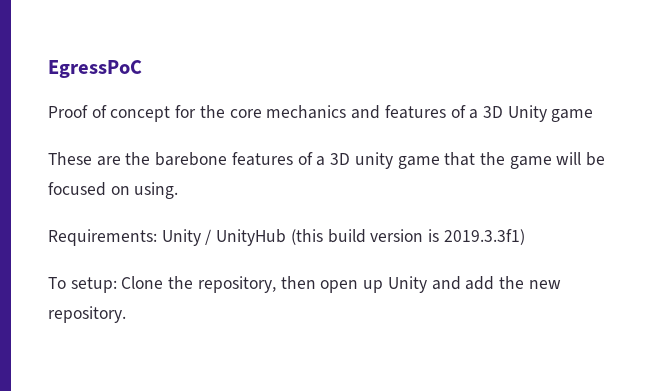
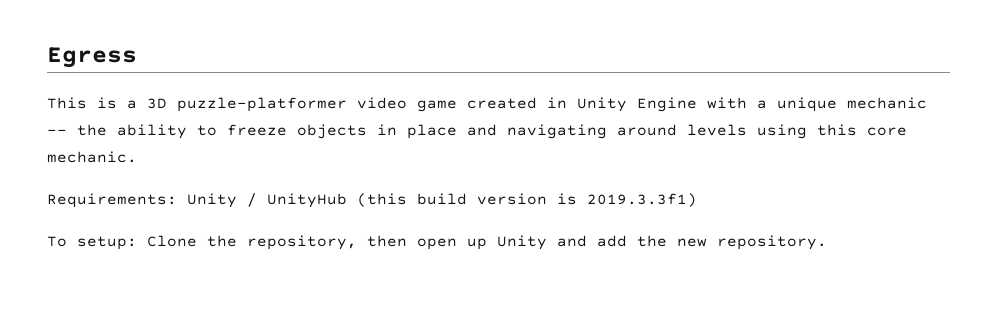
- EgressPoC
- Proof of concept for the core mechanics and features of a 3D Unity game
- These are the barebone features of a 3D unity game that the game will be focused on using.
+ Egress
+ This is a 3D puzzle-platformer video game created in Unity Engine with a unique mechanic -- the ability to freeze objects in place and navigating around levels using this core mechanic.

